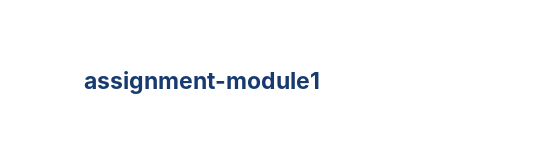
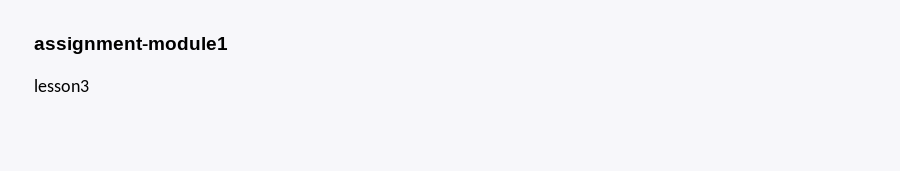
+ lesson3

